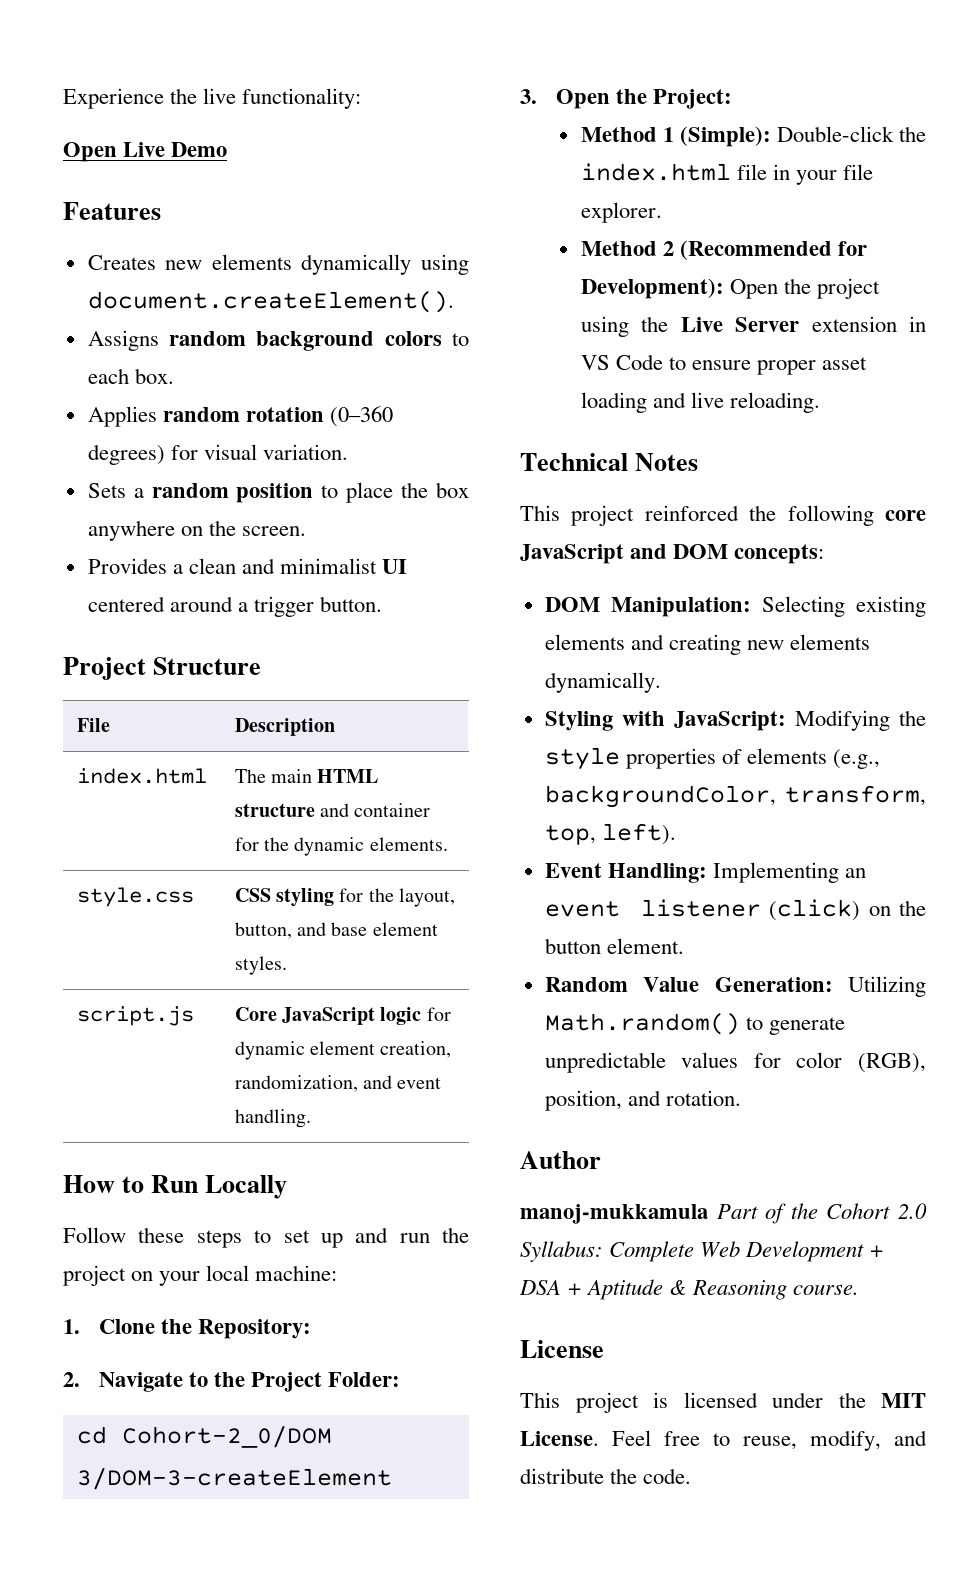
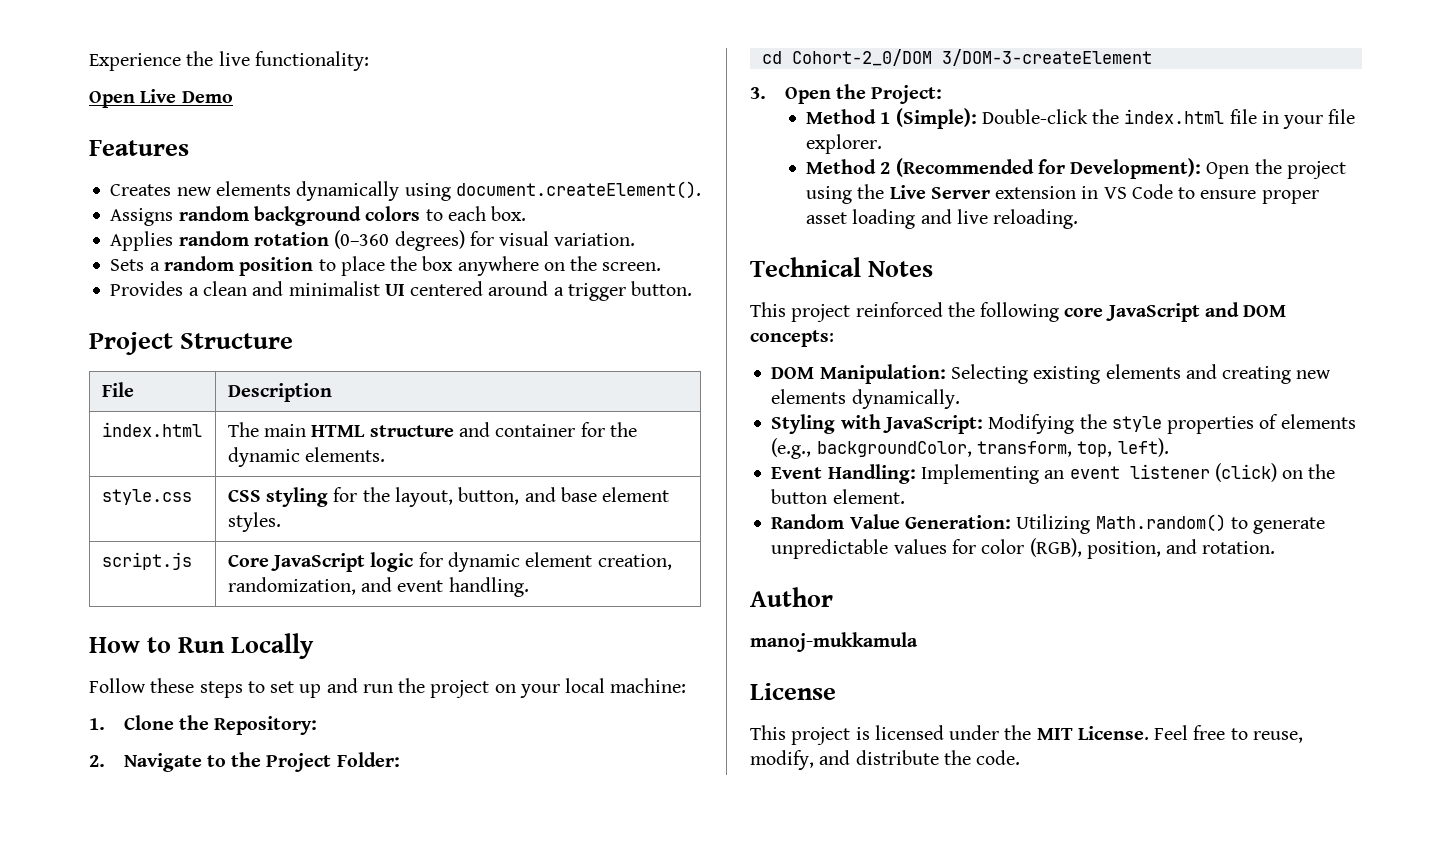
- manoj-mukkamula Part of the Cohort 2.0 Syllabus: Complete Web Development + DSA + Aptitude & Reasoning course.
+ manoj-mukkamula

